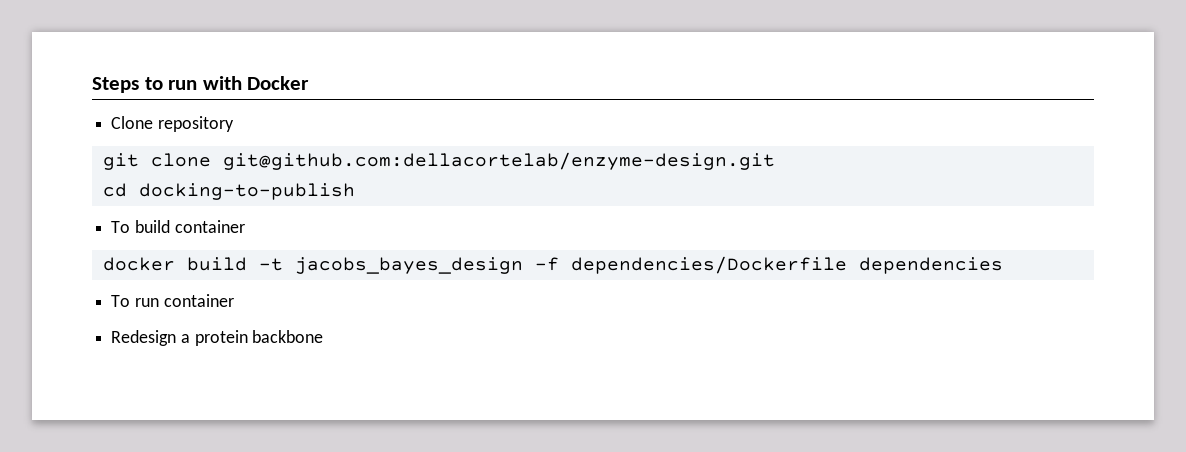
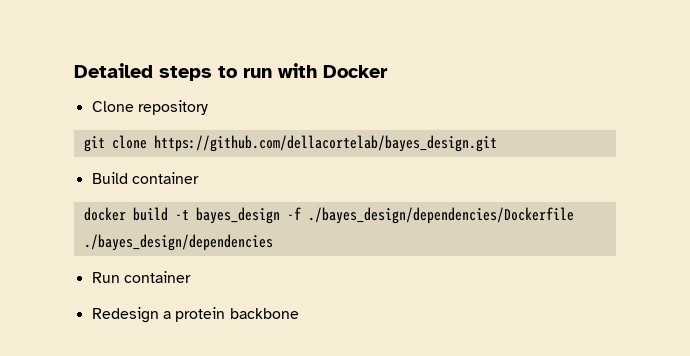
- Steps to run with Docker
+ Detailed steps to run with Docker
- git clone git@github.com:dellacortelab/enzyme-design.git
- cd docking-to-publish
- To build container
+ git clone https://github.com/dellacortelab/bayes_design.git
+ Build container
- docker build -t jacobs_bayes_design -f dependencies/Dockerfile dependencies
- To run container
+ docker build -t bayes_design -f ./bayes_design/dependencies/Dockerfile ./bayes_design/dependencies
+ Run container

